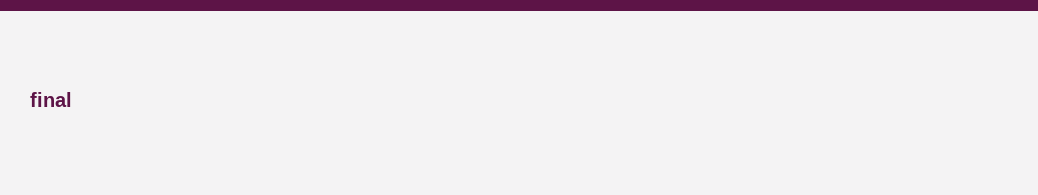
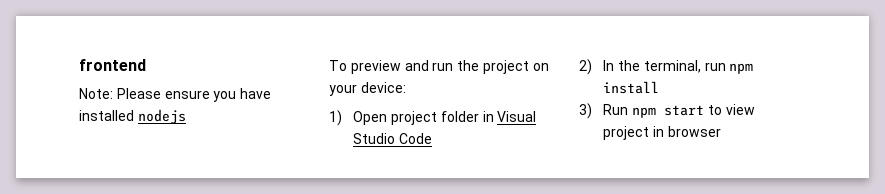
- final
+ frontend
+ Note: Please ensure you have installed nodejs
+ To preview and run the project on your device:
+ 1) Open project folder in Visual Studio Code
+ 2) In the terminal, run npm install
+ 3) Run npm start to view project in browser

